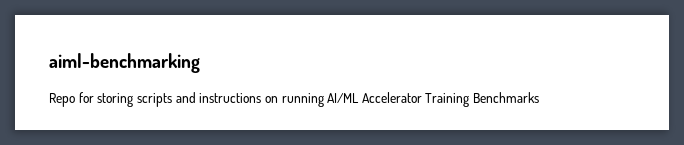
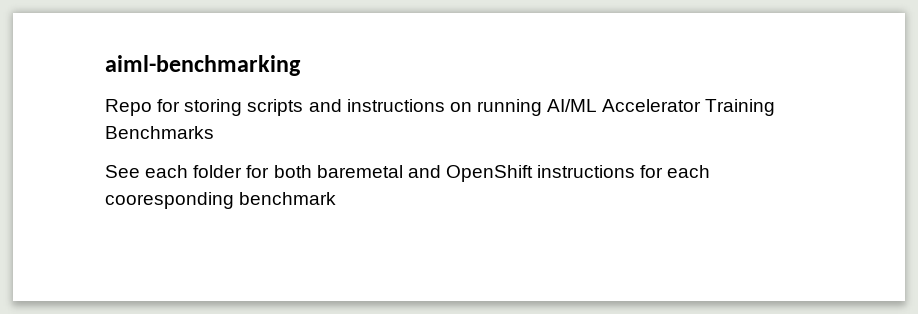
+ See each folder for both baremetal and OpenShift instructions for each cooresponding benchmark

